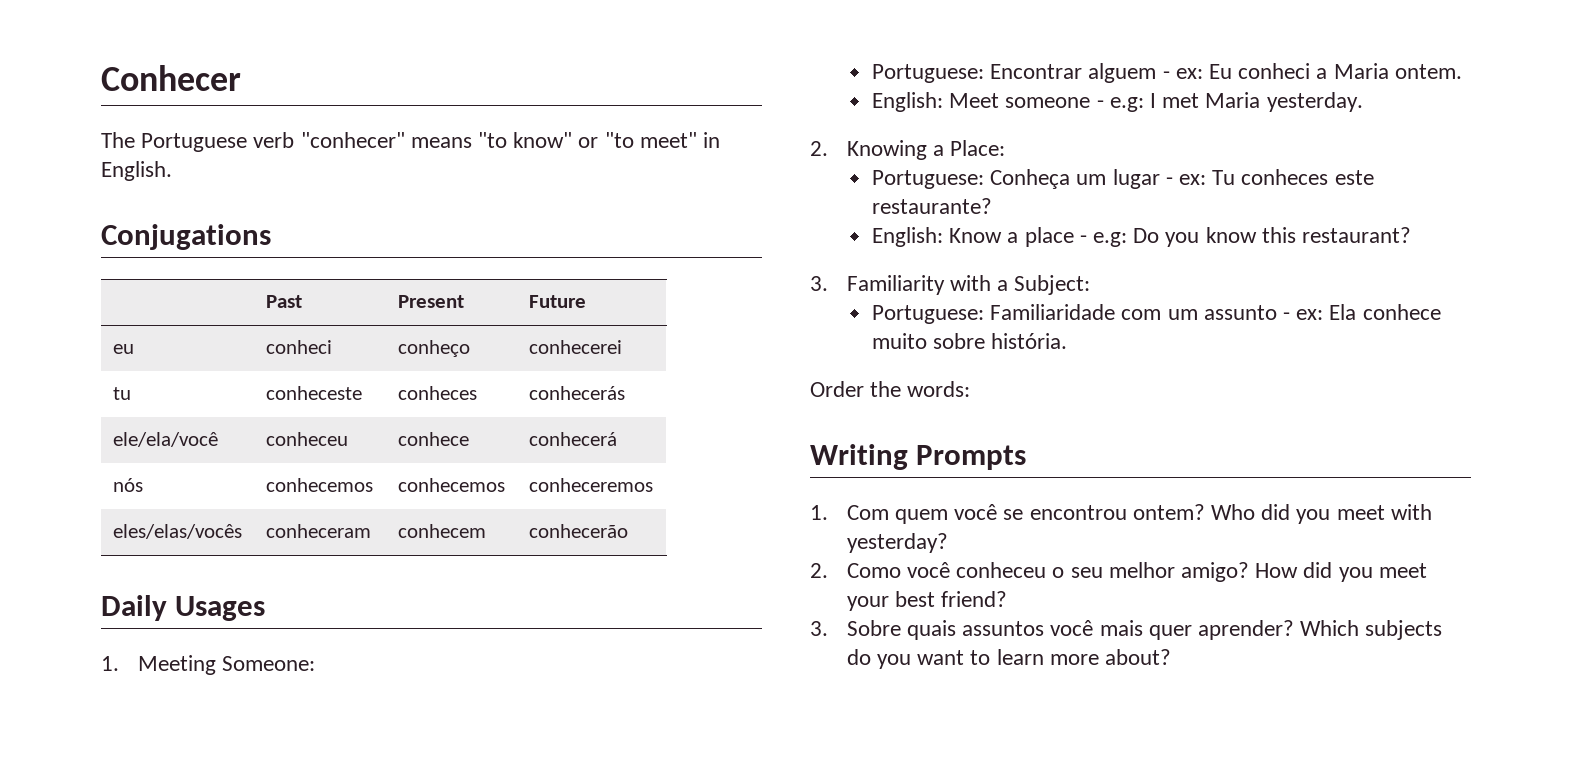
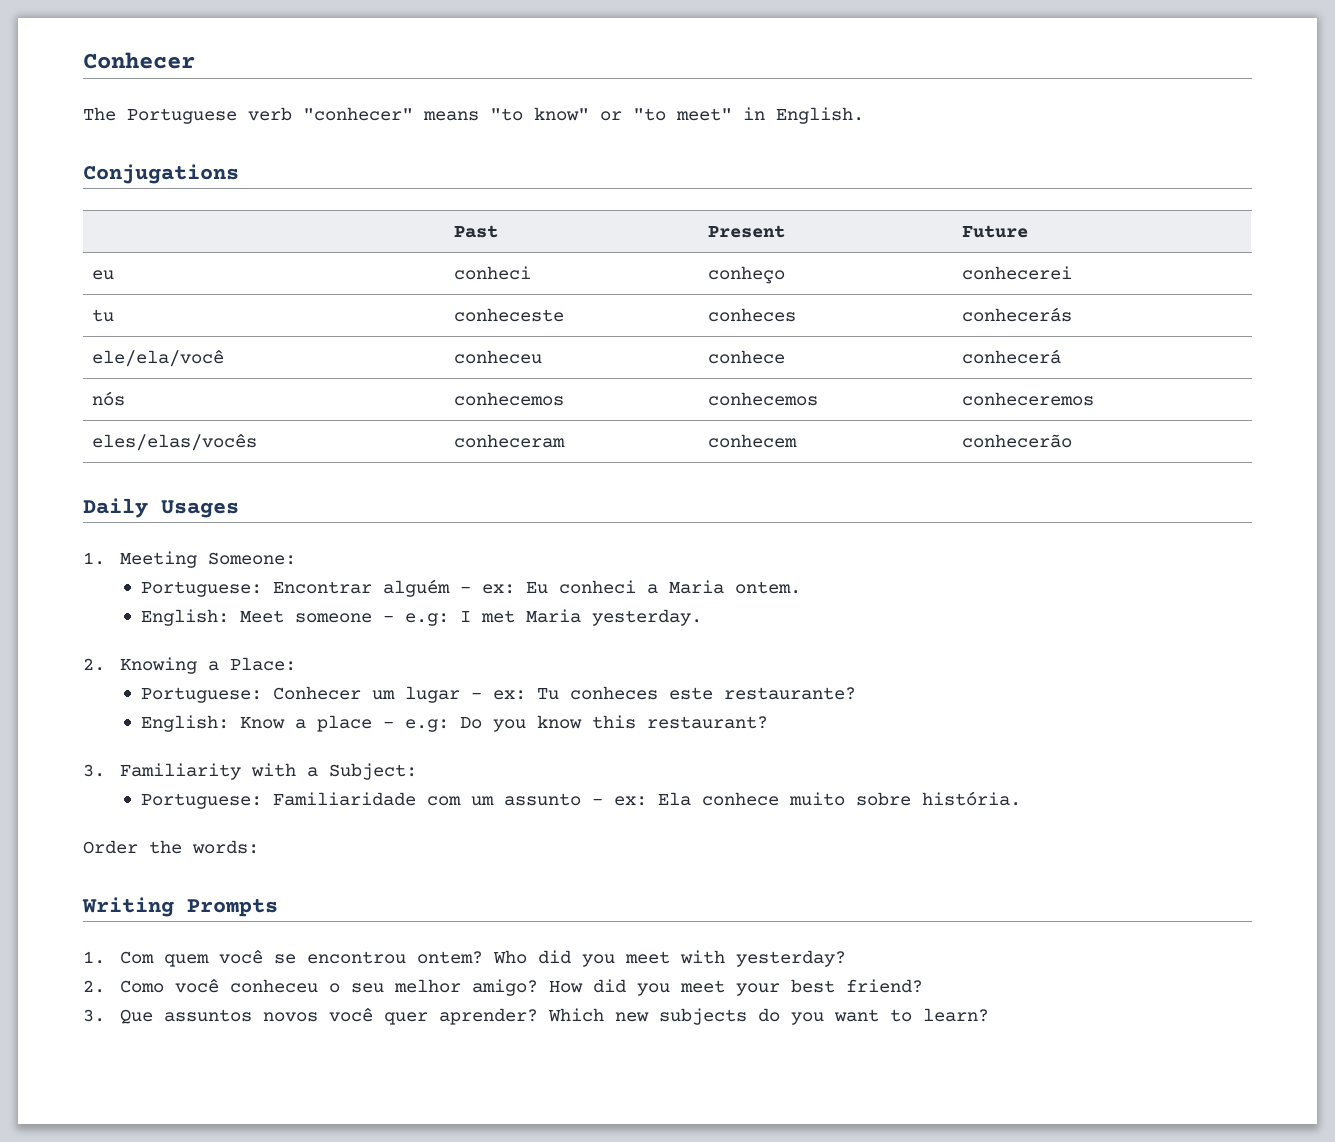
- Portuguese: Encontrar alguem - ex: Eu conheci a Maria ontem.
+ Portuguese: Encontrar alguém - ex: Eu conheci a Maria ontem.
- Portuguese: Conheça um lugar - ex: Tu conheces este restaurante?
+ Portuguese: Conhecer um lugar - ex: Tu conheces este restaurante?
- 3. Sobre quais assuntos você mais quer aprender?
+ 3. Que assuntos novos você quer aprender?
- Which subjects do you want to learn more about?
+ Which new subjects do you want to learn?

